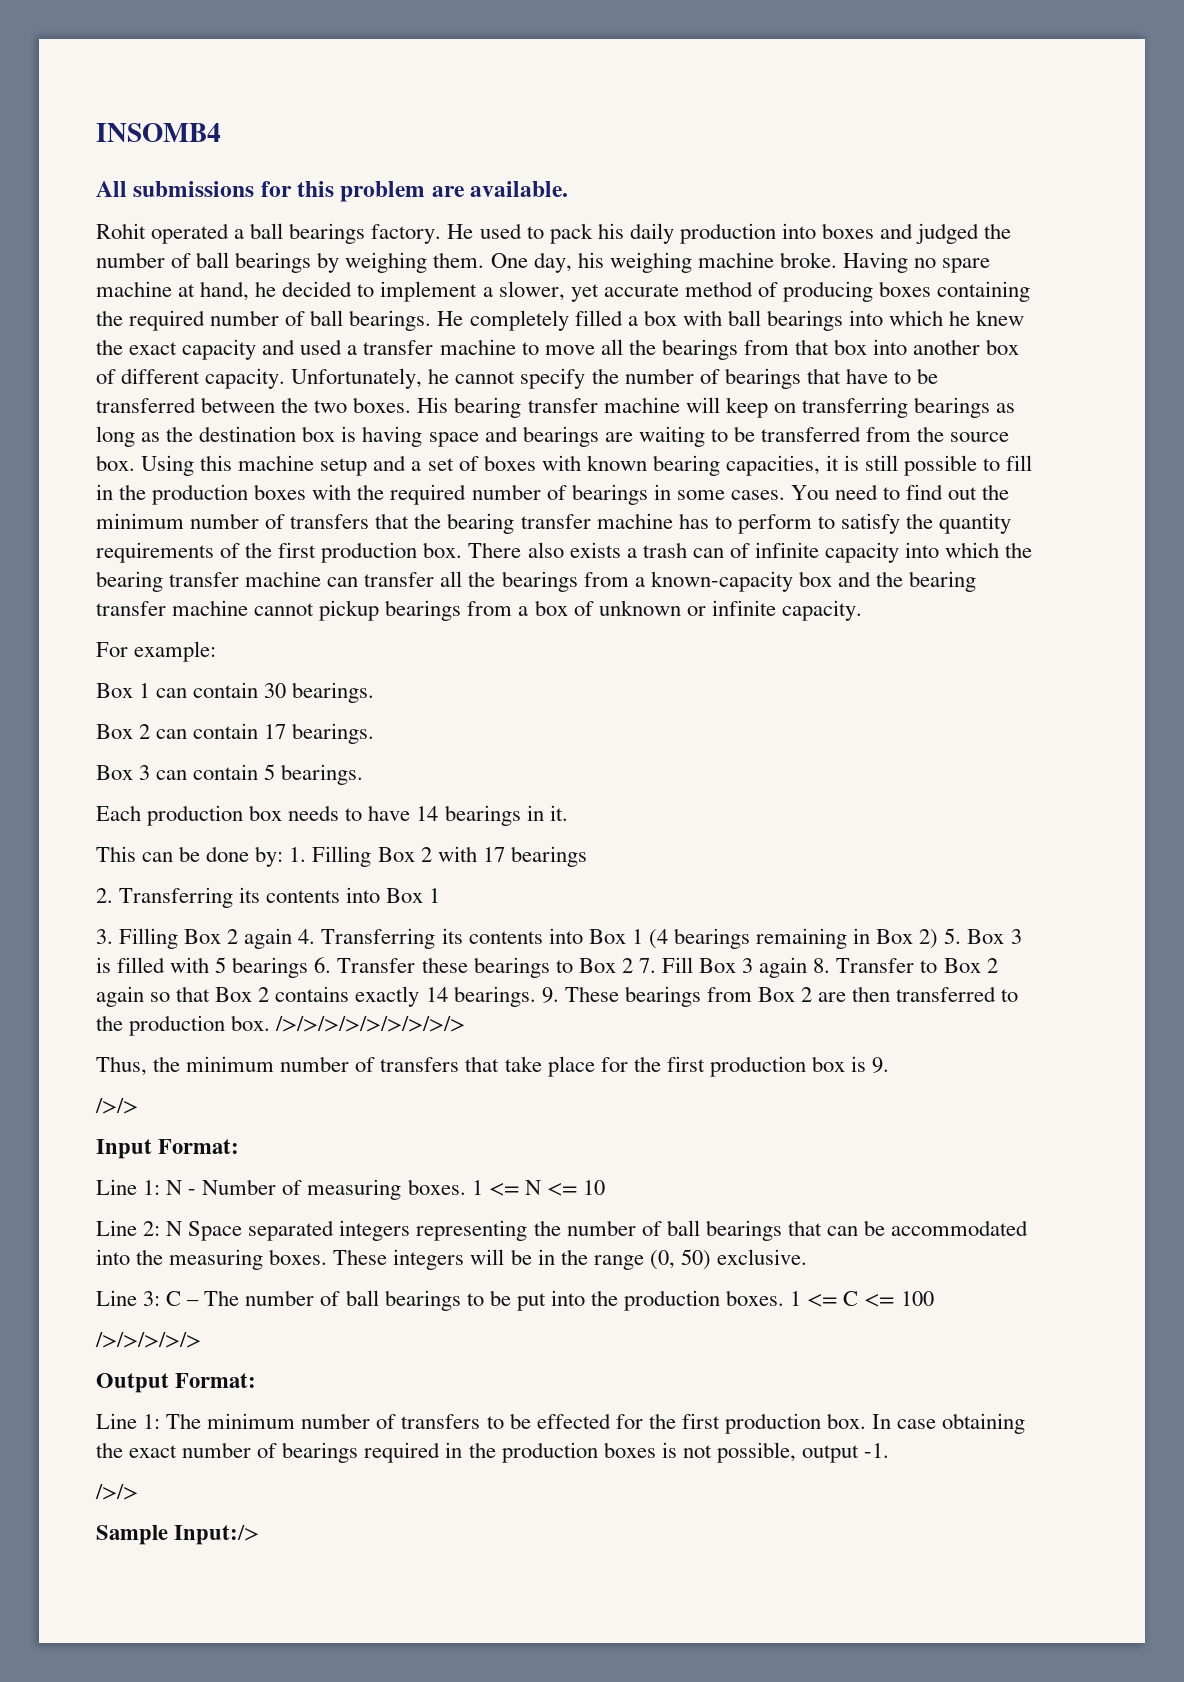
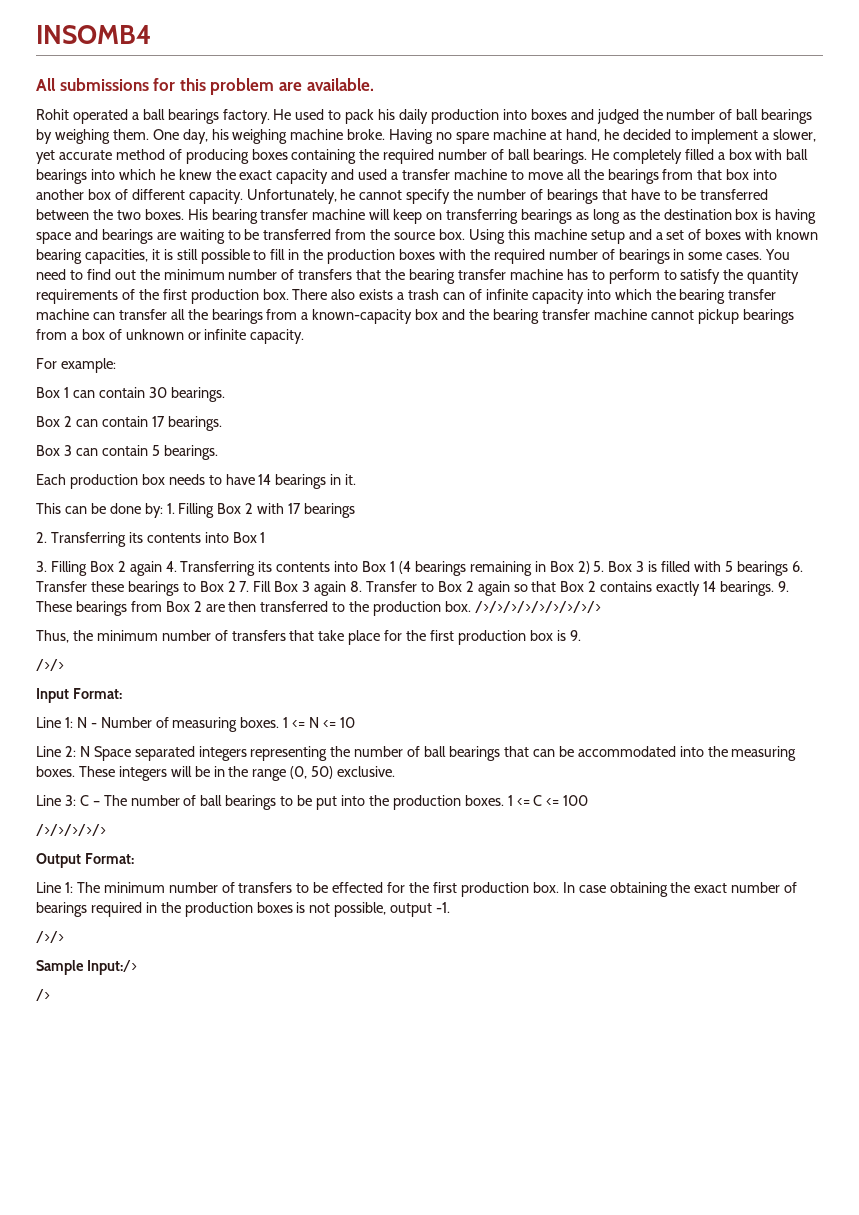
+ />

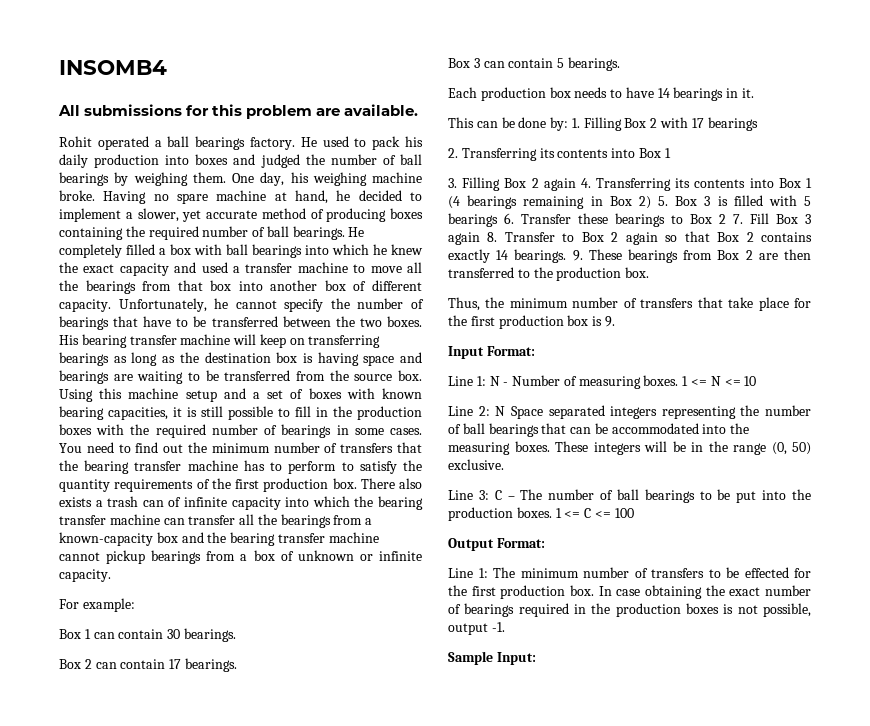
- />/>/>/>/>/>/>/>/>
  Thus, the minimum number of transfers that take place for the first production box is 9.
- />/>
- />/>/>/>/>
  In case obtaining the exact number of bearings required in the production boxes is not possible, output -1.
- />/>
- Sample Input:/>
- />
+ Sample Input:

